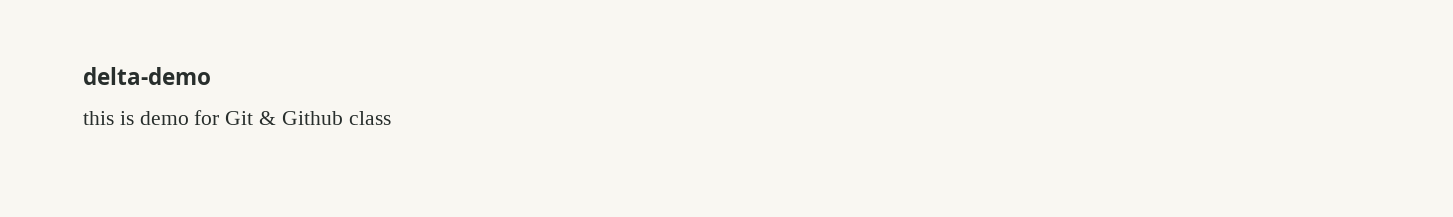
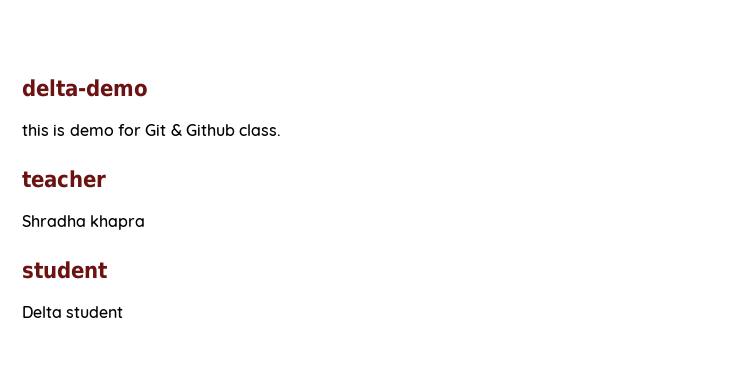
- this is demo for Git & Github class
+ this is demo for Git & Github class.
+ teacher
+ Shradha khapra
+ student
+ Delta student

